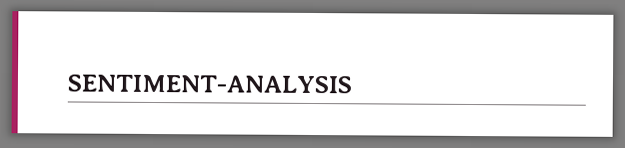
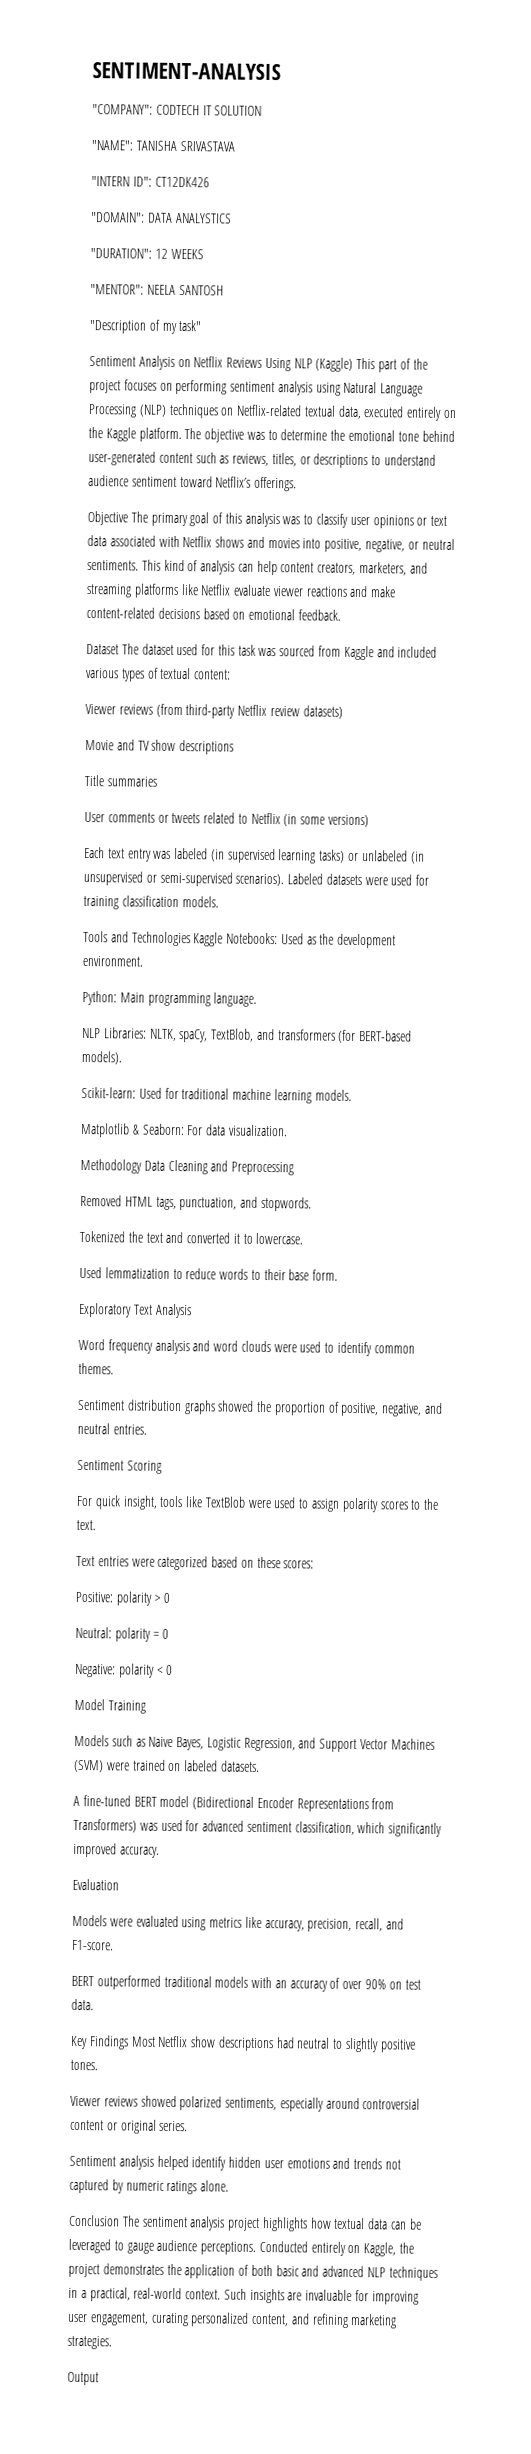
+ "COMPANY": CODTECH IT SOLUTION
+ "NAME": TANISHA SRIVASTAVA
+ "INTERN ID": CT12DK426
+ "DOMAIN": DATA ANALYSTICS
+ "DURATION": 12 WEEKS
+ "MENTOR": NEELA SANTOSH
+ "Description of my task"
+ Sentiment Analysis on Netflix Reviews Using NLP (Kaggle) This part of the project focuses on performing sentiment analysis using Natural Language Processing (NLP) techniques on Netflix-related textual data, executed entirely on the Kaggle platform. The objective was to determine the emotional tone behind user-generated content such as reviews, titles, or descriptions to understand audience sentiment toward Netflix’s offerings.
+ Objective The primary goal of this analysis was to classify user opinions or text data associated with Netflix shows and movies into positive, negative, or neutral sentiments. This kind of analysis can help content creators, marketers, and streaming platforms like Netflix evaluate viewer reactions and make content-related decisions based on emotional feedback.
+ Dataset The dataset used for this task was sourced from Kaggle and included various types of textual content:
+ Viewer reviews (from third-party Netflix review datasets)
+ Movie and TV show descriptions
+ Title summaries
+ User comments or tweets related to Netflix (in some versions)
+ Each text entry was labeled (in supervised learning tasks) or unlabeled (in unsupervised or semi-supervised scenarios). Labeled datasets were used for training classification models.
+ Tools and Technologies Kaggle Notebooks: Used as the development environment.
+ Python: Main programming language.
+ NLP Libraries: NLTK, spaCy, TextBlob, and transformers (for BERT-based models).
+ Scikit-learn: Used for traditional machine learning models.
+ Matplotlib & Seaborn: For data visualization.
+ Methodology Data Cleaning and Preprocessing
+ Removed HTML tags, punctuation, and stopwords.
+ Tokenized the text and converted it to lowercase.
+ Used lemmatization to reduce words to their base form.
+ Exploratory Text Analysis
+ Word frequency analysis and word clouds were used to identify common themes.
+ Sentiment distribution graphs showed the proportion of positive, negative, and neutral entries.
+ Sentiment Scoring
+ For quick insight, tools like TextBlob were used to assign polarity scores to the text.
+ Text entries were categorized based on these scores:
+ Positive: polarity > 0
+ Neutral: polarity = 0
+ Negative: polarity < 0
+ Model Training
+ Models such as Naive Bayes, Logistic Regression, and Support Vector Machines (SVM) were trained on labeled datasets.
+ A fine-tuned BERT model (Bidirectional Encoder Representations from Transformers) was used for advanced sentiment classification, which significantly improved accuracy.
+ Evaluation
+ Models were evaluated using metrics like accuracy, precision, recall, and F1-score.
+ BERT outperformed traditional models with an accuracy of over 90% on test data.
+ Key Findings Most Netflix show descriptions had neutral to slightly positive tones.
+ Viewer reviews showed polarized sentiments, especially around controversial content or original series.
+ Sentiment analysis helped identify hidden user emotions and trends not captured by numeric ratings alone.
+ Conclusion The sentiment analysis project highlights how textual data can be leveraged to gauge audience perceptions. Conducted entirely on Kaggle, the project demonstrates the application of both basic and advanced NLP techniques in a practical, real-world context. Such insights are invaluable for improving user engagement, curating personalized content, and refining marketing strategies.
+ Output

